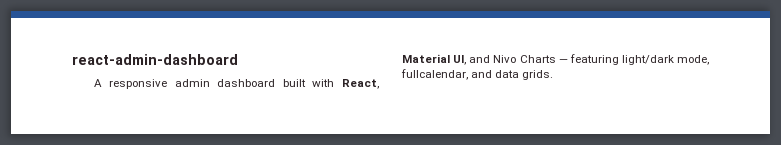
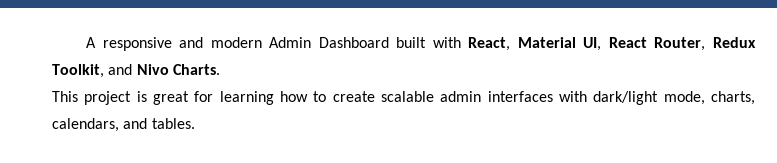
- react-admin-dashboard
- A responsive admin dashboard built with React, Material UI, and Nivo Charts — featuring light/dark mode, fullcalendar, and data grids.
+ A responsive and modern Admin Dashboard built with React, Material UI, React Router, Redux Toolkit, and Nivo Charts.
+ This project is great for learning how to create scalable admin interfaces with dark/light mode, charts, calendars, and tables.

